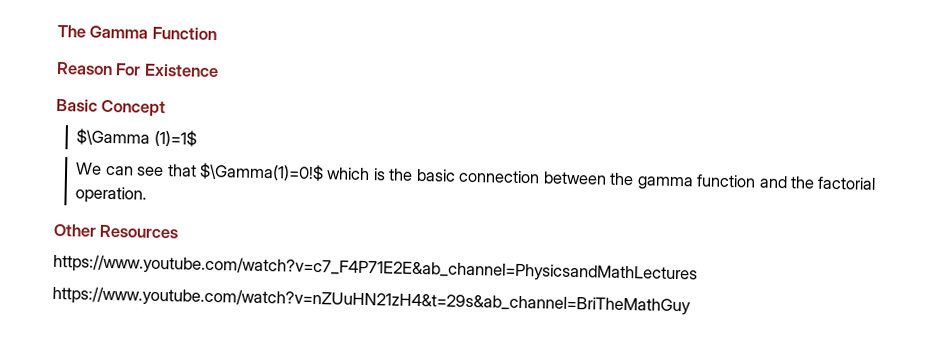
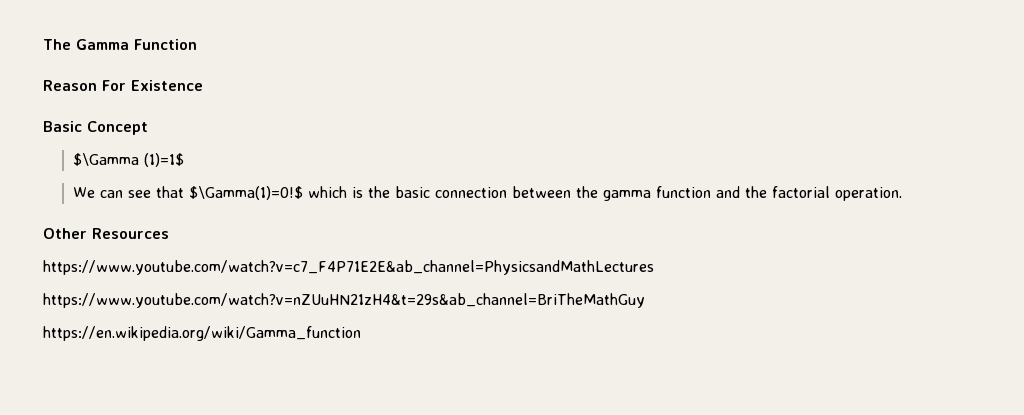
+ https://en.wikipedia.org/wiki/Gamma_function

